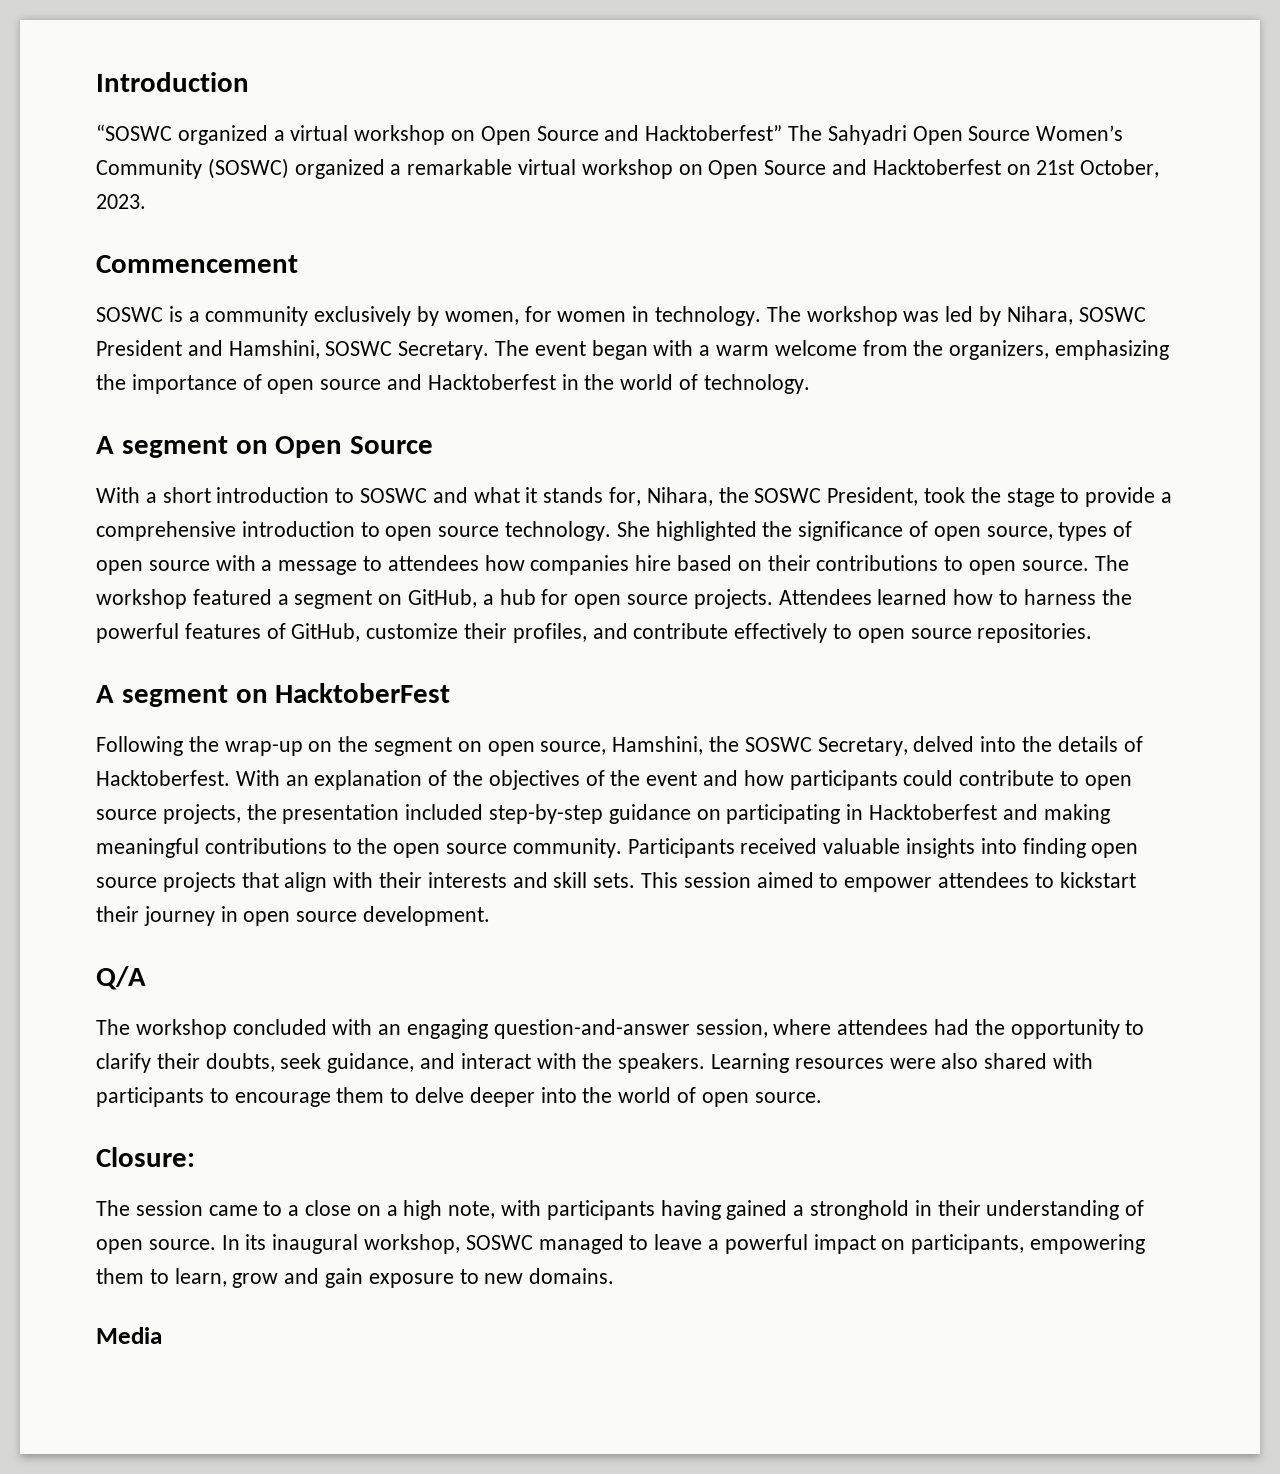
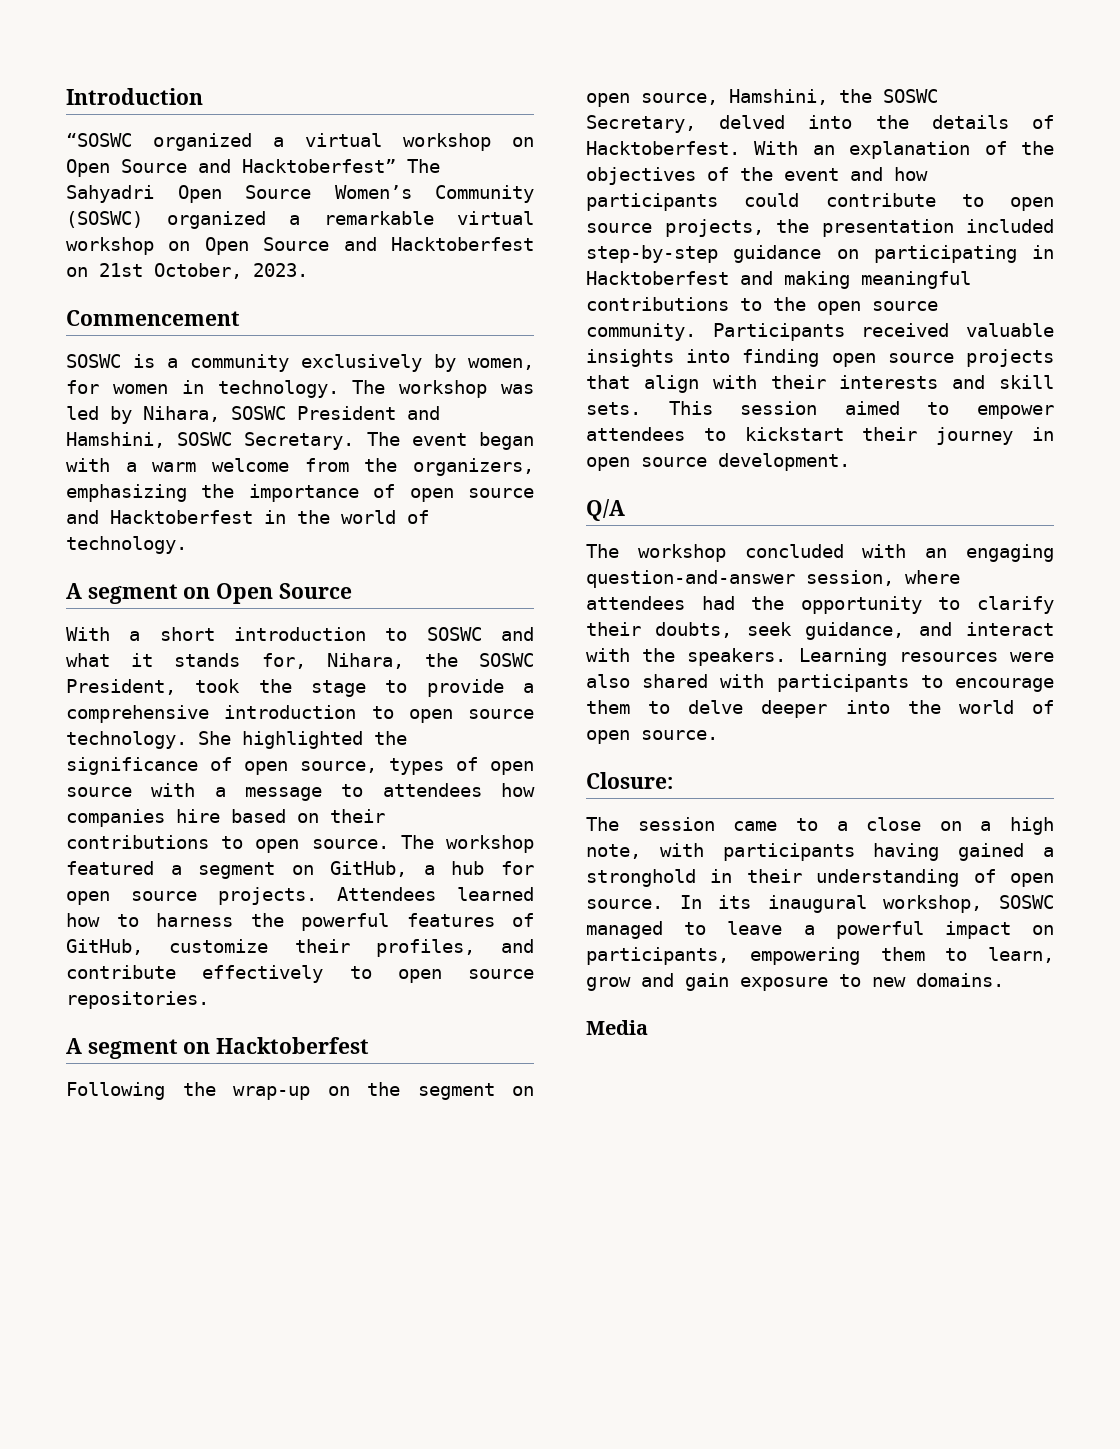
- A segment on HacktoberFest
+ A segment on Hacktoberfest

